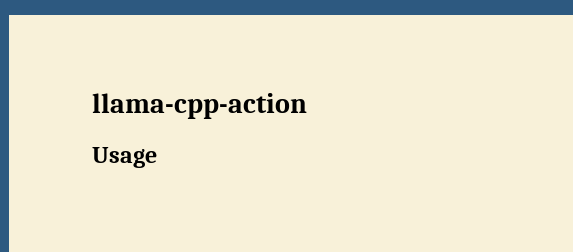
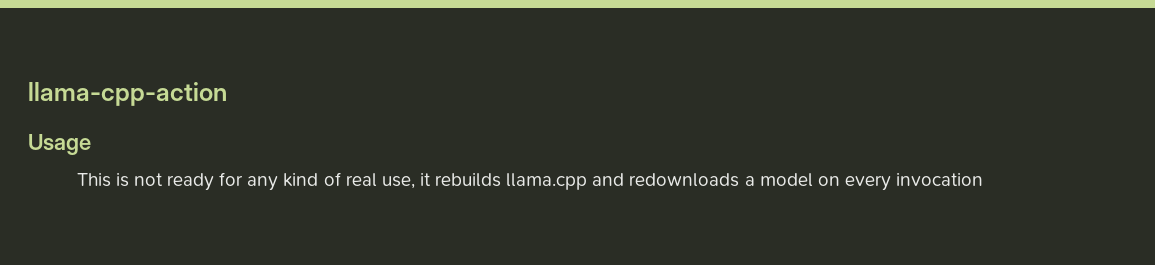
+ This is not ready for any kind of real use, it rebuilds llama.cpp and redownloads a model on every invocation

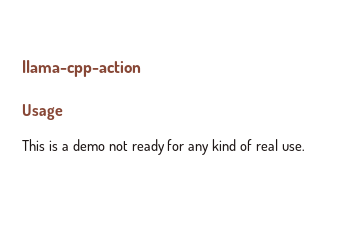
- This is not ready for any kind of real use, it rebuilds llama.cpp and redownloads a model on every invocation
+ This is a demo not ready for any kind of real use.

